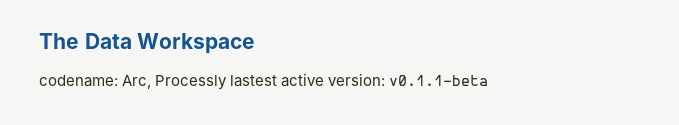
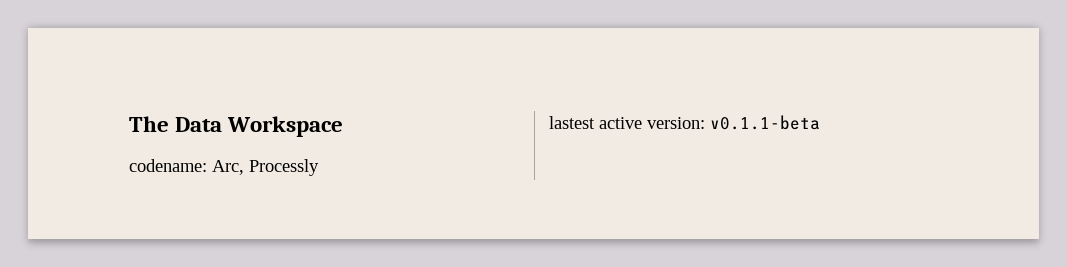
- codename: Arc, Processly lastest active version: v0.1.1-beta
+ codename: Arc, Processly
+ lastest active version: v0.1.1-beta

